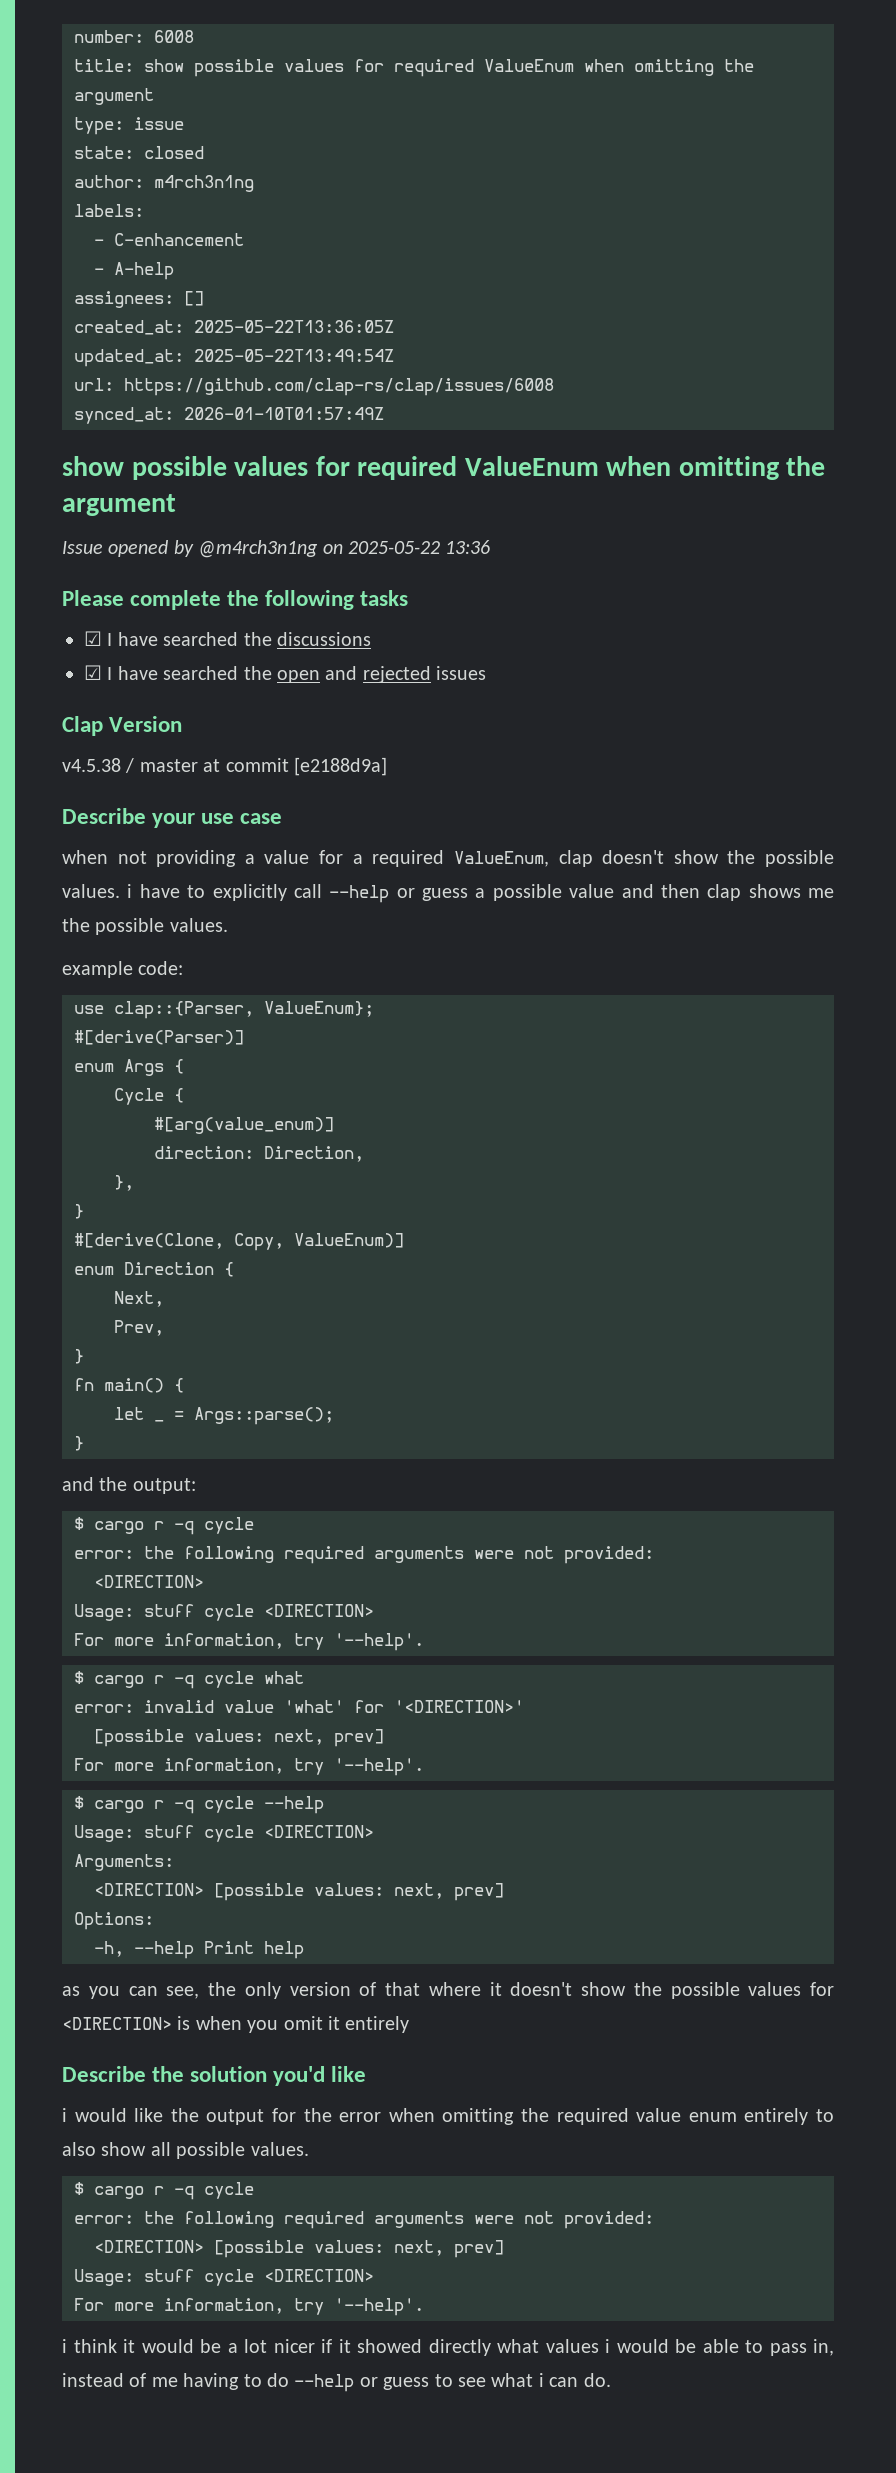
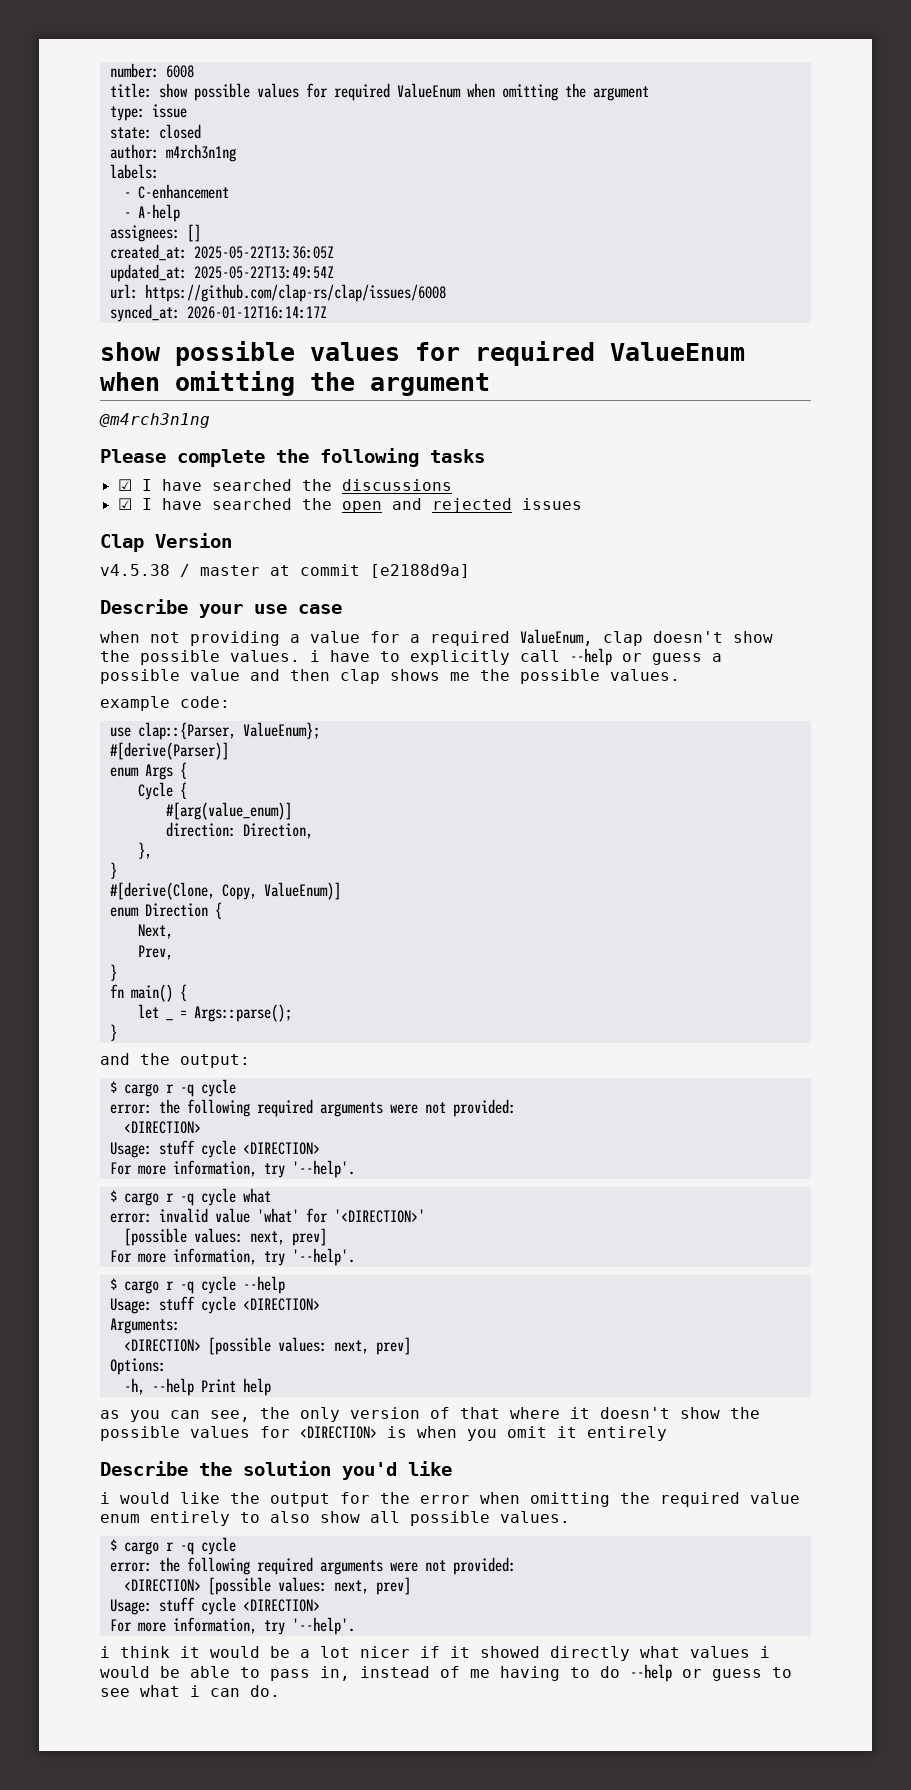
- synced_at: 2026-01-10T01:57:49Z
+ synced_at: 2026-01-12T16:14:17Z
- Issue opened by @m4rch3n1ng on 2025-05-22 13:36
+ @m4rch3n1ng

